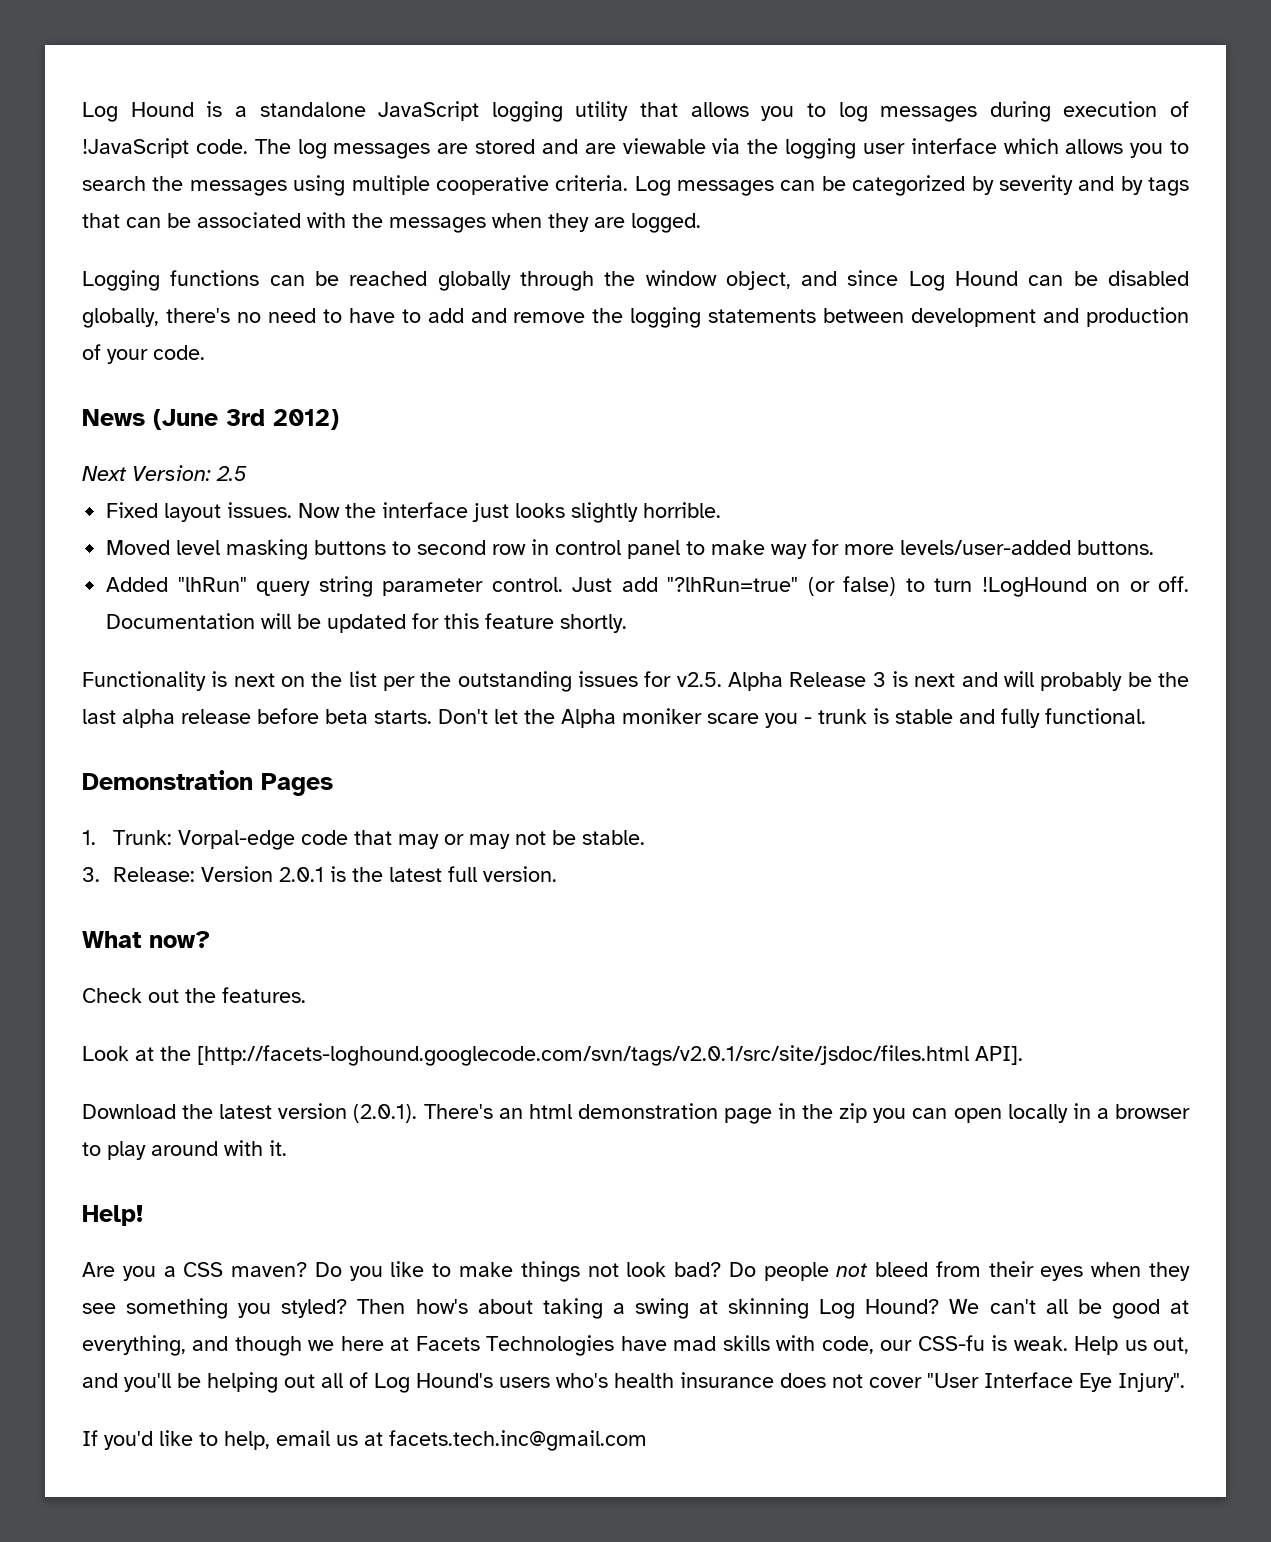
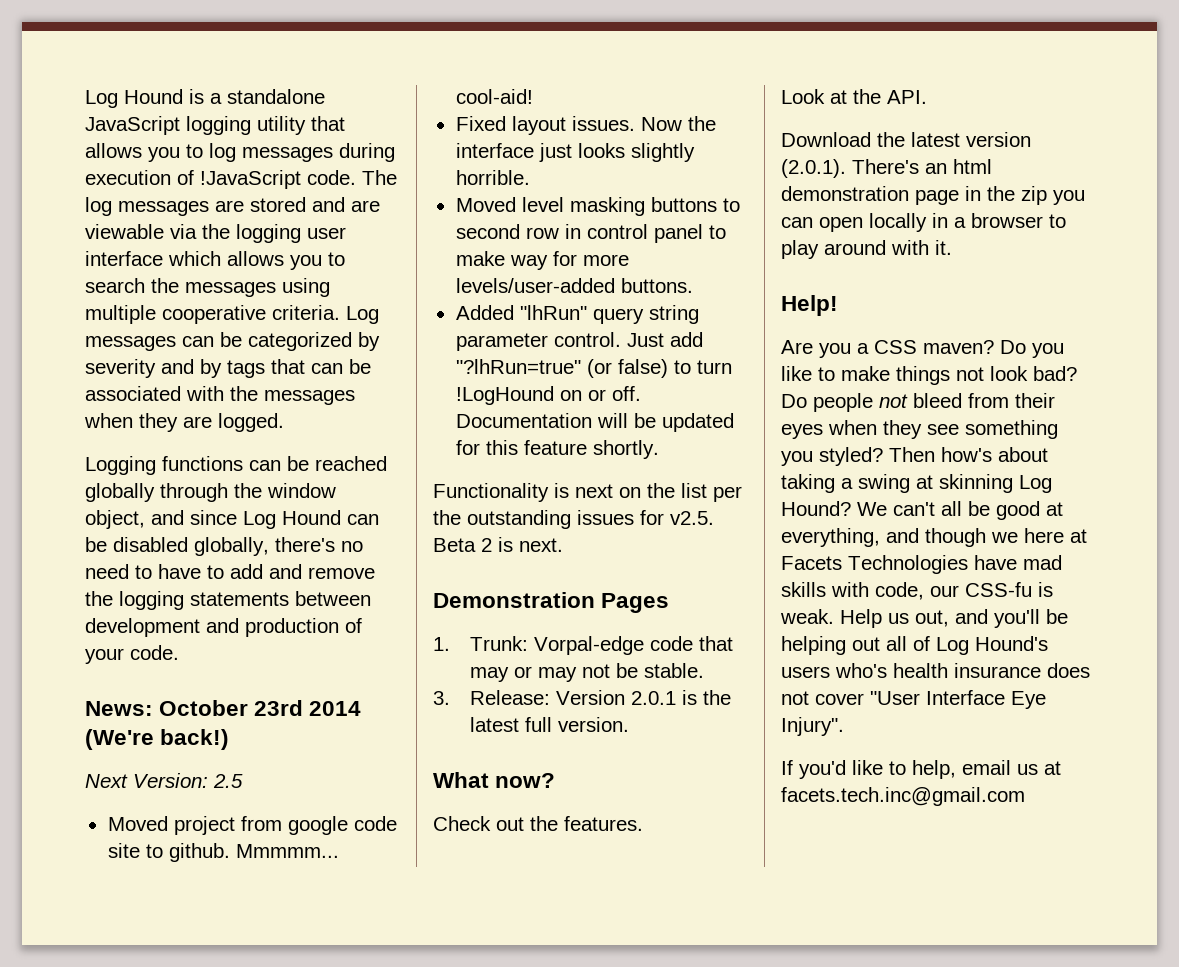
- News (June 3rd 2012)
+ News: October 23rd 2014 (We're back!)
  Next Version: 2.5
+ Moved project from google code site to github. Mmmmm... cool-aid!
- Functionality is next on the list per the outstanding issues for v2.5. Alpha Release 3 is next and will probably be the last alpha release before beta starts. Don't let the Alpha moniker scare you - trunk is stable and fully functional.
+ Functionality is next on the list per the outstanding issues for v2.5. Beta 2 is next.
- Look at the [http://facets-loghound.googlecode.com/svn/tags/v2.0.1/src/site/jsdoc/files.html API].
+ Look at the API.

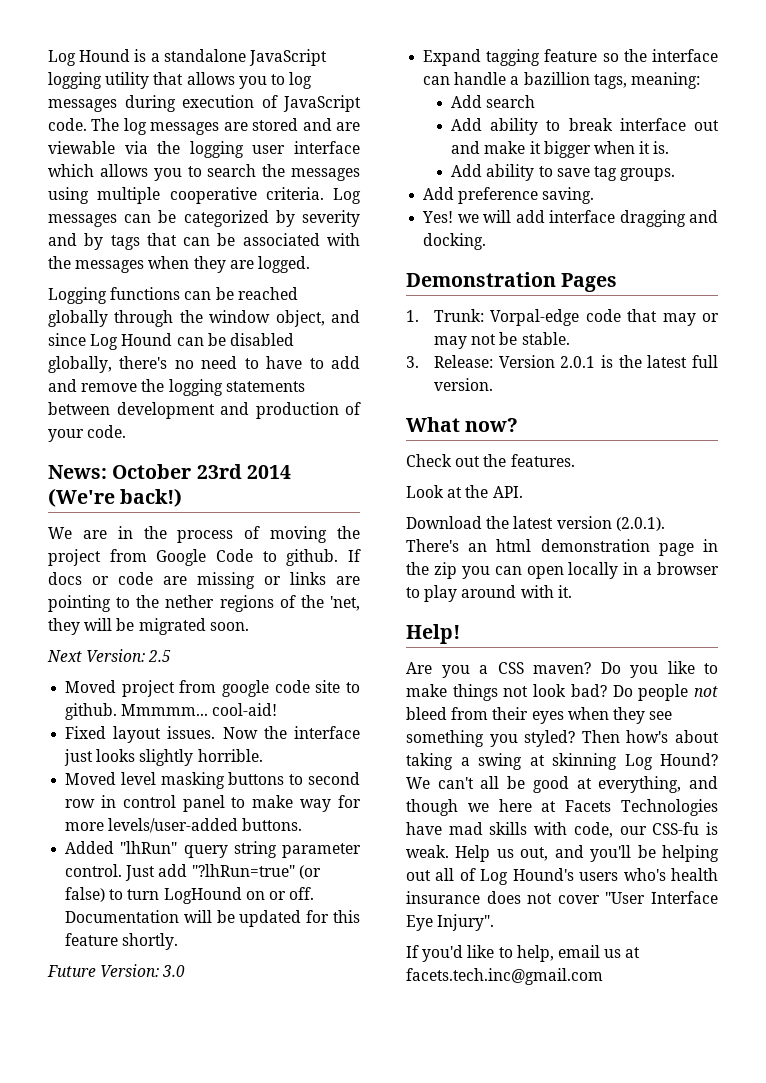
- Log Hound is a standalone JavaScript logging utility that allows you to log messages during execution of !JavaScript code.
+ Log Hound is a standalone JavaScript logging utility that allows you to log messages during execution of JavaScript code.
+ We are in the process of moving the project from Google Code to github. If docs or code are missing or links are pointing to the nether regions of the 'net, they will be migrated soon.
- Just add "?lhRun=true" (or false) to turn !LogHound on or off.
+ Just add "?lhRun=true" (or false) to turn LogHound on or off.
- Functionality is next on the list per the outstanding issues for v2.5. Beta 2 is next.
+ Future Version: 3.0
+ Expand tagging feature so the interface can handle a bazillion tags, meaning:
+ Add search
+ Add ability to break interface out and make it bigger when it is.
+ Add ability to save tag groups.
+ Add preference saving.
+ Yes! we will add interface dragging and docking.

